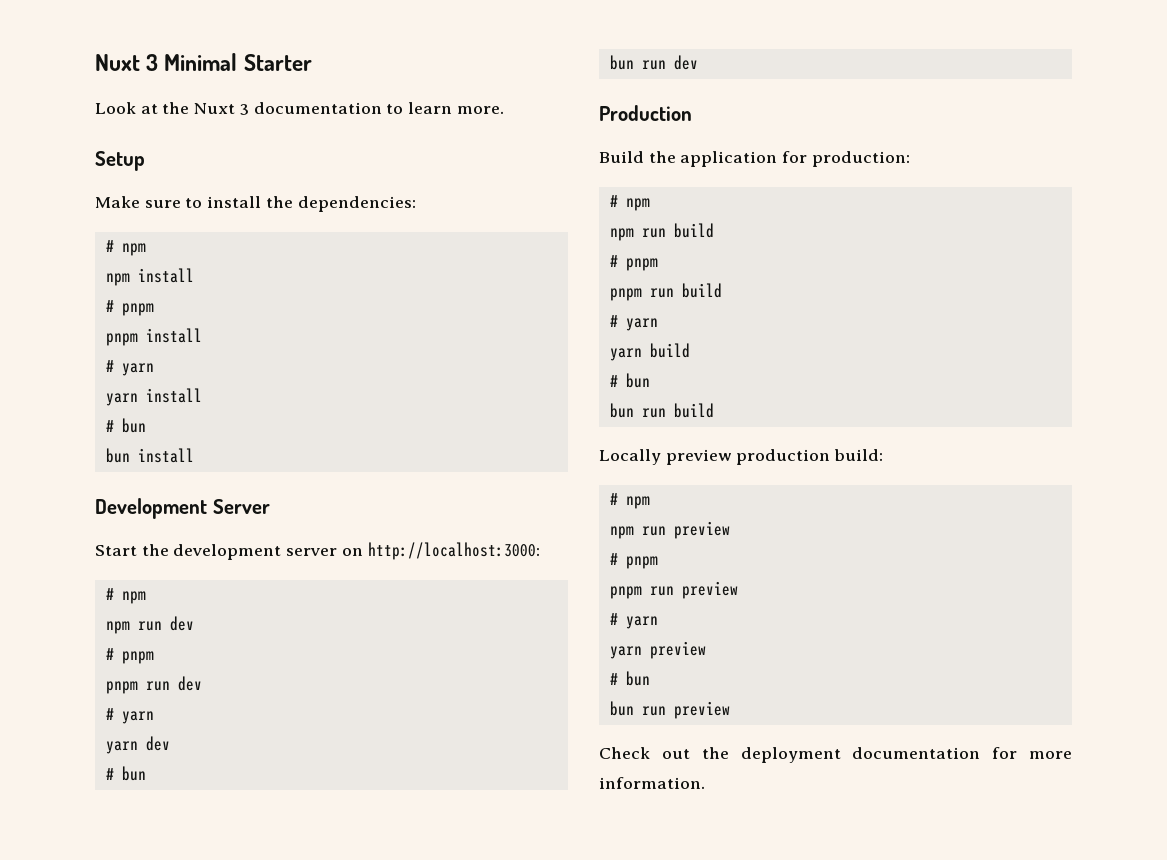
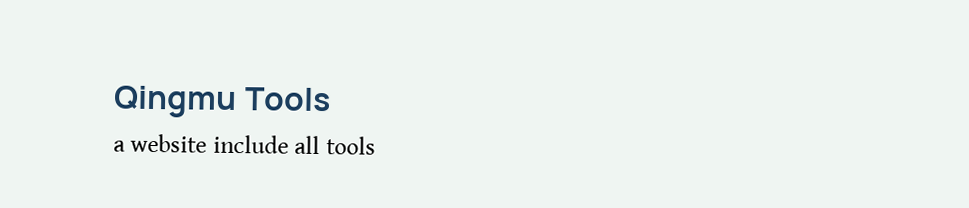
- Nuxt 3 Minimal Starter
- Look at the Nuxt 3 documentation to learn more.
- Setup
- Make sure to install the dependencies:
- # npm
- npm install
- # pnpm
- pnpm install
- # yarn
- yarn install
- # bun
- bun install
- Development Server
- Start the development server on http://localhost:3000:
- # npm
- npm run dev
- # pnpm
- pnpm run dev
- # yarn
- yarn dev
- # bun
- bun run dev
- Production
- Build the application for production:
- # npm
- npm run build
- # pnpm
- pnpm run build
- # yarn
- yarn build
- # bun
- bun run build
- Locally preview production build:
- # npm
- npm run preview
- # pnpm
- pnpm run preview
- # yarn
- yarn preview
- # bun
- bun run preview
- Check out the deployment documentation for more information.
+ Qingmu Tools
+ a website include all tools

